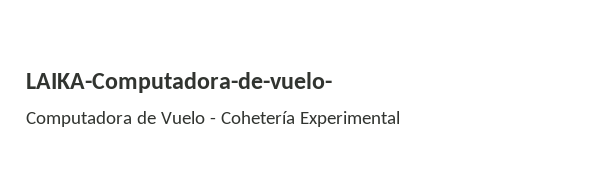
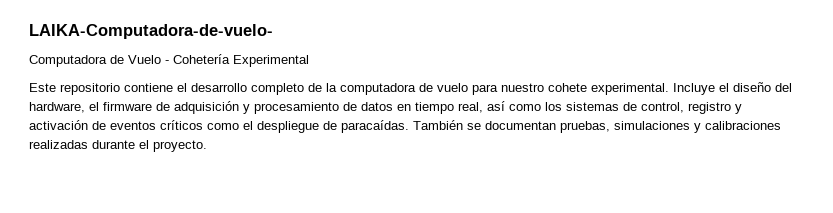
+ Este repositorio contiene el desarrollo completo de la computadora de vuelo para nuestro cohete experimental. Incluye el diseño del hardware, el firmware de adquisición y procesamiento de datos en tiempo real, así como los sistemas de control, registro y activación de eventos críticos como el despliegue de paracaídas. También se documentan pruebas, simulaciones y calibraciones realizadas durante el proyecto.

